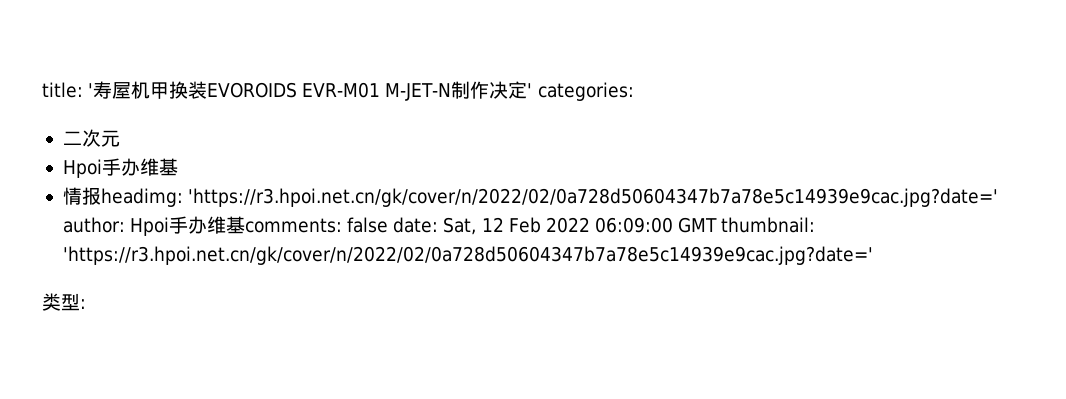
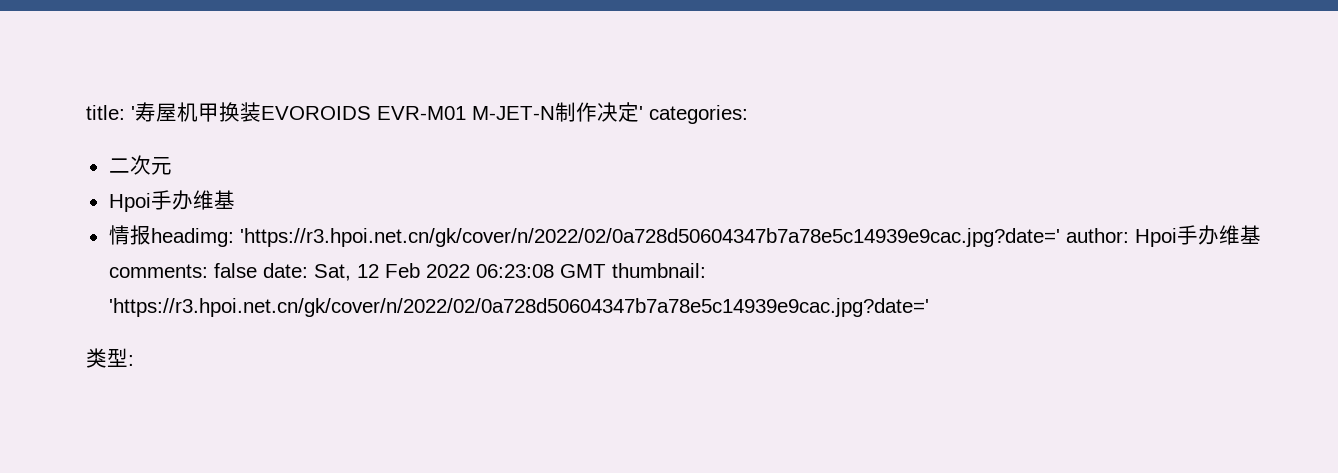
- 情报headimg: 'https://r3.hpoi.net.cn/gk/cover/n/2022/02/0a728d50604347b7a78e5c14939e9cac.jpg?date=' author: Hpoi手办维基comments: false date: Sat, 12 Feb 2022 06:09:00 GMT thumbnail: 'https://r3.hpoi.net.cn/gk/cover/n/2022/02/0a728d50604347b7a78e5c14939e9cac.jpg?date='
+ 情报headimg: 'https://r3.hpoi.net.cn/gk/cover/n/2022/02/0a728d50604347b7a78e5c14939e9cac.jpg?date=' author: Hpoi手办维基comments: false date: Sat, 12 Feb 2022 06:23:08 GMT thumbnail: 'https://r3.hpoi.net.cn/gk/cover/n/2022/02/0a728d50604347b7a78e5c14939e9cac.jpg?date='

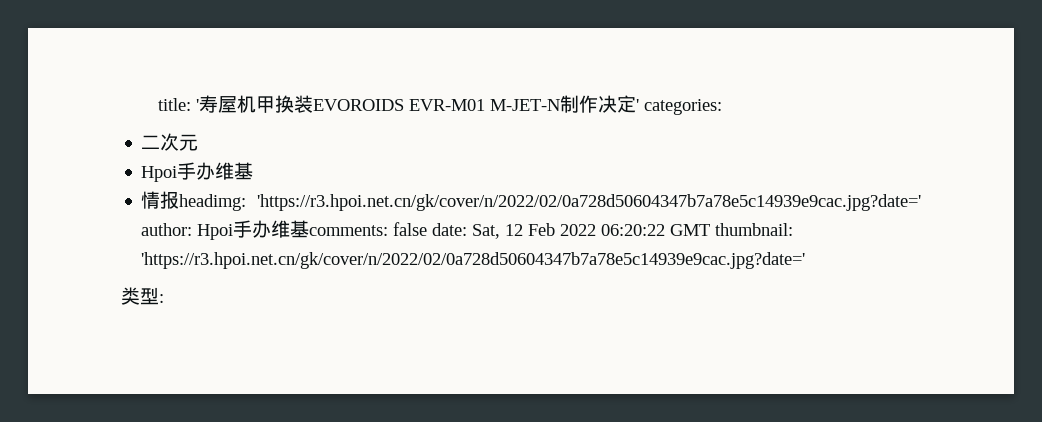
- 情报headimg: 'https://r3.hpoi.net.cn/gk/cover/n/2022/02/0a728d50604347b7a78e5c14939e9cac.jpg?date=' author: Hpoi手办维基comments: false date: Sat, 12 Feb 2022 06:23:08 GMT thumbnail: 'https://r3.hpoi.net.cn/gk/cover/n/2022/02/0a728d50604347b7a78e5c14939e9cac.jpg?date='
+ 情报headimg: 'https://r3.hpoi.net.cn/gk/cover/n/2022/02/0a728d50604347b7a78e5c14939e9cac.jpg?date=' author: Hpoi手办维基comments: false date: Sat, 12 Feb 2022 06:20:22 GMT thumbnail: 'https://r3.hpoi.net.cn/gk/cover/n/2022/02/0a728d50604347b7a78e5c14939e9cac.jpg?date='

